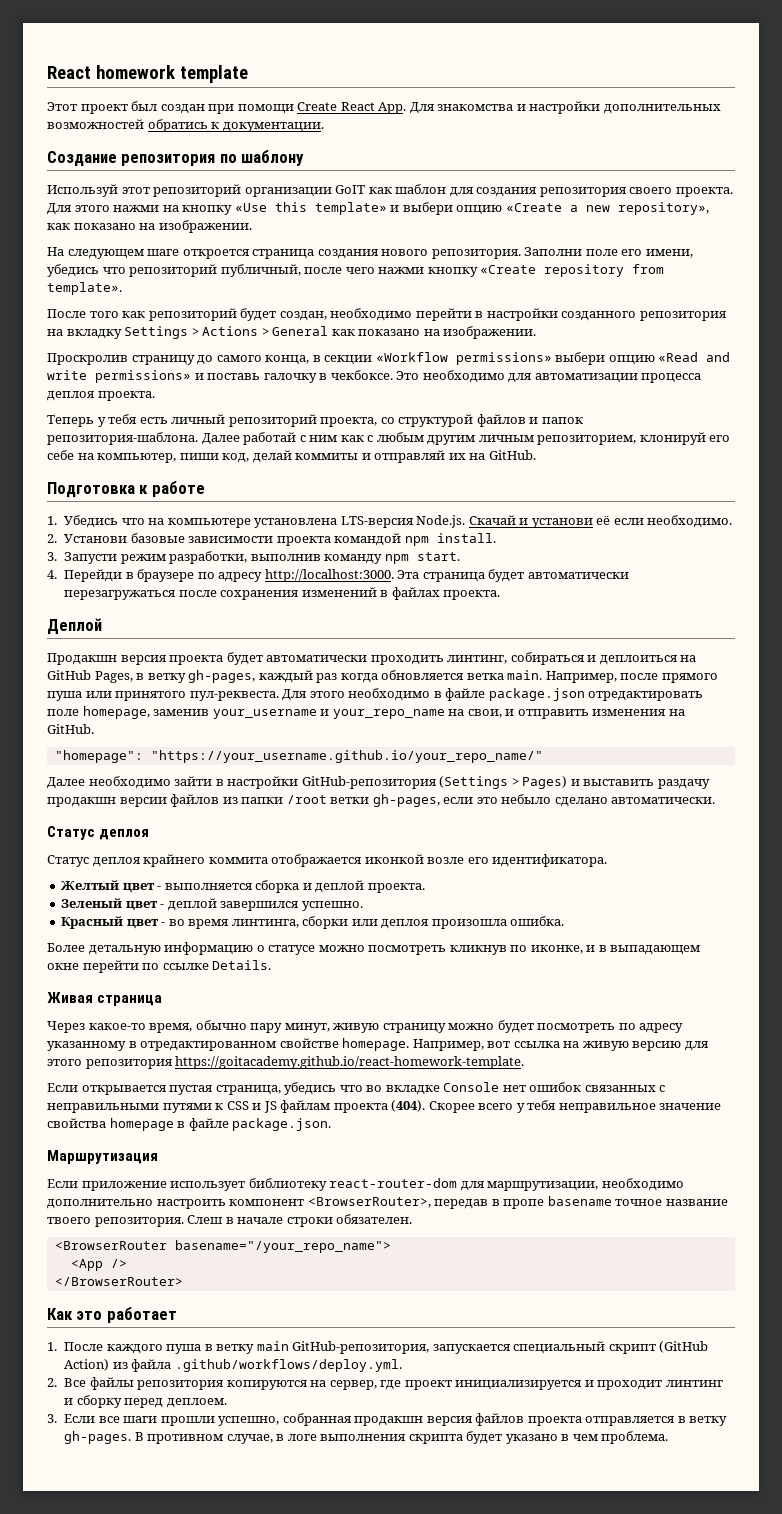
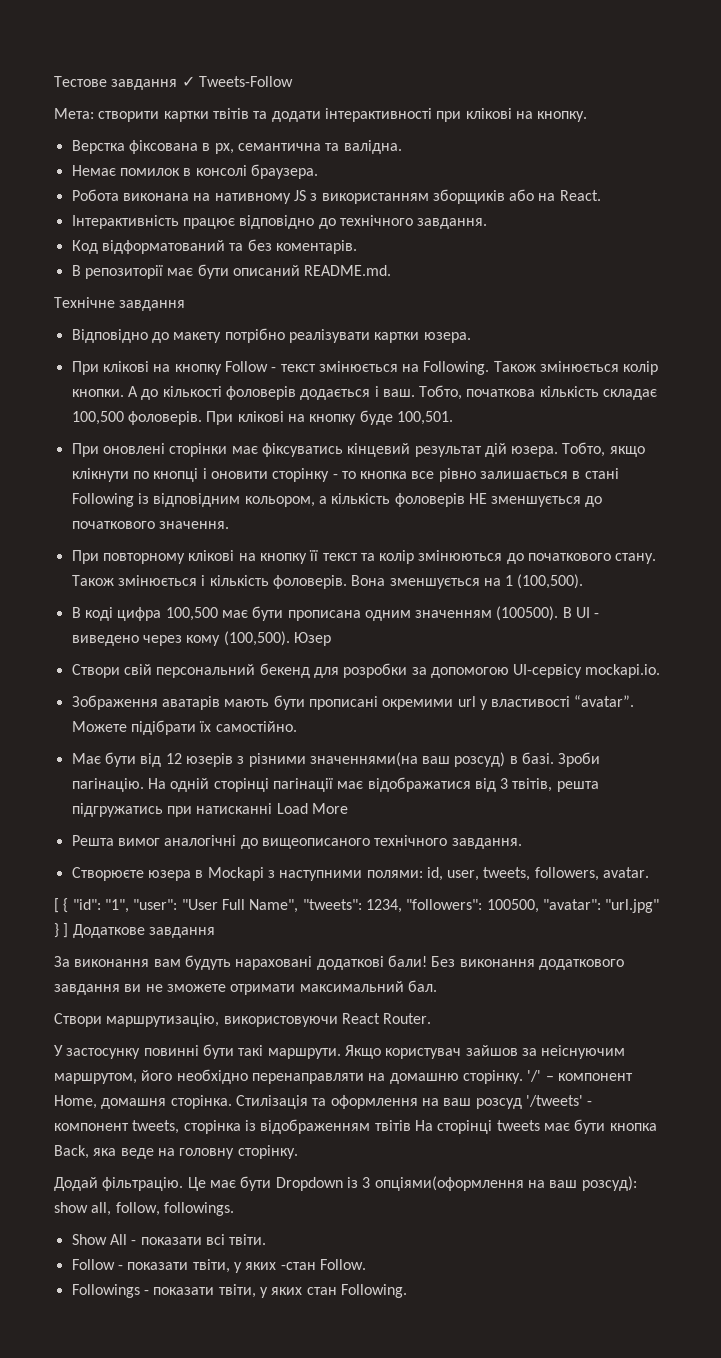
- React homework template
- Этот проект был создан при помощи Create React App. Для знакомства и настройки дополнительных возможностей обратись к документации.
- Создание репозитория по шаблону
- Используй этот репозиторий организации GoIT как шаблон для создания репозитория своего проекта. Для этого нажми на кнопку «Use this template» и выбери опцию «Create a new repository», как показано на изображении.
- На следующем шаге откроется страница создания нового репозитория. Заполни поле его имени, убедись что репозиторий публичный, после чего нажми кнопку «Create repository from template».
- После того как репозиторий будет создан, необходимо перейти в настройки созданного репозитория на вкладку Settings > Actions > General как показано на изображении.
- Проскролив страницу до самого конца, в секции «Workflow permissions» выбери опцию «Read and write permissions» и поставь галочку в чекбоксе. Это необходимо для автоматизации процесса деплоя проекта.
- Теперь у тебя есть личный репозиторий проекта, со структурой файлов и папок репозитория-шаблона. Далее работай с ним как с любым другим личным репозиторием, клонируй его себе на компьютер, пиши код, делай коммиты и отправляй их на GitHub.
- Подготовка к работе
- 1. Убедись что на компьютере установлена LTS-версия Node.js. Скачай и установи её если необходимо.
- 2. Установи базовые зависимости проекта командой npm install.
- 3. Запусти режим разработки, выполнив команду npm start.
- 4. Перейди в браузере по адресу http://localhost:3000. Эта страница будет автоматически перезагружаться после сохранения изменений в файлах проекта.
- Деплой
- Продакшн версия проекта будет автоматически проходить линтинг, собираться и деплоиться на GitHub Pages, в ветку gh-pages, каждый раз когда обновляется ветка main. Например, после прямого пуша или принятого пул-реквеста. Для этого необходимо в файле package.json отредактировать поле homepage, заменив your_username и your_repo_name на свои, и отправить изменения на GitHub.
- "homepage": "https://your_username.github.io/your_repo_name/"
- Далее необходимо зайти в настройки GitHub-репозитория (Settings > Pages) и выставить раздачу продакшн версии файлов из папки /root ветки gh-pages, если это небыло сделано автоматически.
- Статус деплоя
- Статус деплоя крайнего коммита отображается иконкой возле его идентификатора.
- Желтый цвет - выполняется сборка и деплой проекта.
- Зеленый цвет - деплой завершился успешно.
- Красный цвет - во время линтинга, сборки или деплоя произошла ошибка.
- Более детальную информацию о статусе можно посмотреть кликнув по иконке, и в выпадающем окне перейти по ссылке Details.
- Живая страница
- Через какое-то время, обычно пару минут, живую страницу можно будет посмотреть по адресу указанному в отредактированном свойстве homepage. Например, вот ссылка на живую версию для этого репозитория https://goitacademy.github.io/react-homework-template.
- Если открывается пустая страница, убедись что во вкладке Console нет ошибок связанных с неправильными путями к CSS и JS файлам проекта (404). Скорее всего у тебя неправильное значение свойства homepage в файле package.json.
- Маршрутизация
- Если приложение использует библиотеку react-router-dom для маршрутизации, необходимо дополнительно настроить компонент <BrowserRouter>, передав в пропе basename точное название твоего репозитория. Слеш в начале строки обязателен.
- <BrowserRouter basename="/your_repo_name">
- <App />
- </BrowserRouter>
- Как это работает
- 1. После каждого пуша в ветку main GitHub-репозитория, запускается специальный скрипт (GitHub Action) из файла .github/workflows/deploy.yml.
- 2. Все файлы репозитория копируются на сервер, где проект инициализируется и проходит линтинг и сборку перед деплоем.
- 3. Если все шаги прошли успешно, собранная продакшн версия файлов проекта отправляется в ветку gh-pages. В противном случае, в логе выполнения скрипта будет указано в чем проблема.
+ Тестове завдання ✓ Tweets-Follow
+ Мета: створити картки твітів та додати інтерактивності при клікові на кнопку.
+ Верстка фіксована в рх, семантична та валідна.
+ Немає помилок в консолі браузера.
+ Робота виконана на нативному JS з використанням зборщиків або на React.
+ Інтерактивність працює відповідно до технічного завдання.
+ Код відформатований та без коментарів.
+ В репозиторії має бути описаний README.md.
+ Технічне завдання
+ Відповідно до макету потрібно реалізувати картки юзера.
+ При клікові на кнопку Follow - текст змінюється на Following. Також змінюється колір кнопки. А до кількості фоловерів додається і ваш. Тобто, початкова кількість складає 100,500 фоловерів. При клікові на кнопку буде 100,501.
+ При оновлені сторінки має фіксуватись кінцевий результат дій юзера. Тобто, якщо клікнути по кнопці і оновити сторінку - то кнопка все рівно залишається в стані Following із відповідним кольором, а кількість фоловерів НЕ зменшується до початкового значення.
+ При повторному клікові на кнопку її текст та колір змінюються до початкового стану. Також змінюється і кількість фоловерів. Вона зменшується на 1 (100,500).
+ В коді цифра 100,500 має бути прописана одним значенням (100500). В UI - виведено через кому (100,500). Юзер
+ Створи свій персональний бекенд для розробки за допомогою UI-сервісу mockapi.io.
+ Зображення аватарів мають бути прописані окремими url у властивості “avatar”. Можете підібрати їх самостійно.
+ Має бути від 12 юзерів з різними значеннями(на ваш розсуд) в базі. Зроби пагінацію. На одній сторінці пагінації має відображатися від 3 твітів, решта підгружатись при натисканні Load More
+ Решта вимог аналогічні до вищеописаного технічного завдання.
+ Створюєте юзера в Mockapi з наступними полями: id, user, tweets, followers, avatar.
+ [ { "id": "1", "user": "User Full Name", "tweets": 1234, "followers": 100500, "avatar": "url.jpg" } ] Додаткове завдання
+ За виконання вам будуть нараховані додаткові бали! Без виконання додаткового завдання ви не зможете отримати максимальний бал.
+ Створи маршрутизацію, використовуючи React Router.
+ У застосунку повинні бути такі маршрути. Якщо користувач зайшов за неіснуючим маршрутом, його необхідно перенаправляти на домашню сторінку. '/' – компонент Home, домашня сторінка. Стилізація та оформлення на ваш розсуд '/tweets' - компонент tweets, сторінка із відображенням твітів На сторінці tweets має бути кнопка Back, яка веде на головну сторінку.
+ Додай фільтрацію. Це має бути Dropdown із 3 опціями(оформлення на ваш розсуд): show all, follow, followings.
+ Show All - показати всі твіти.
+ Follow - показати твіти, у яких -стан Follow.
+ Followings - показати твіти, у яких стан Following.

